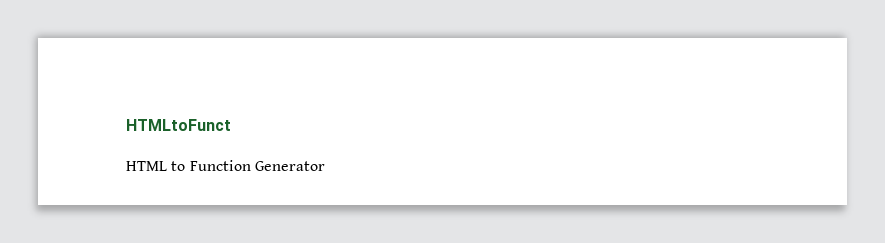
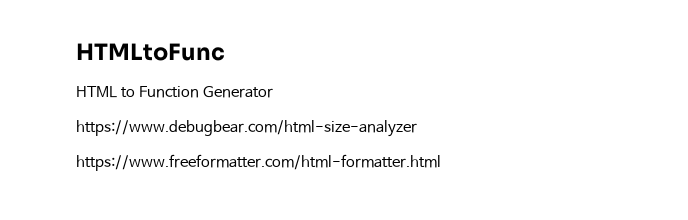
- HTMLtoFunct
+ HTMLtoFunc
+ https://www.debugbear.com/html-size-analyzer
+ https://www.freeformatter.com/html-formatter.html

